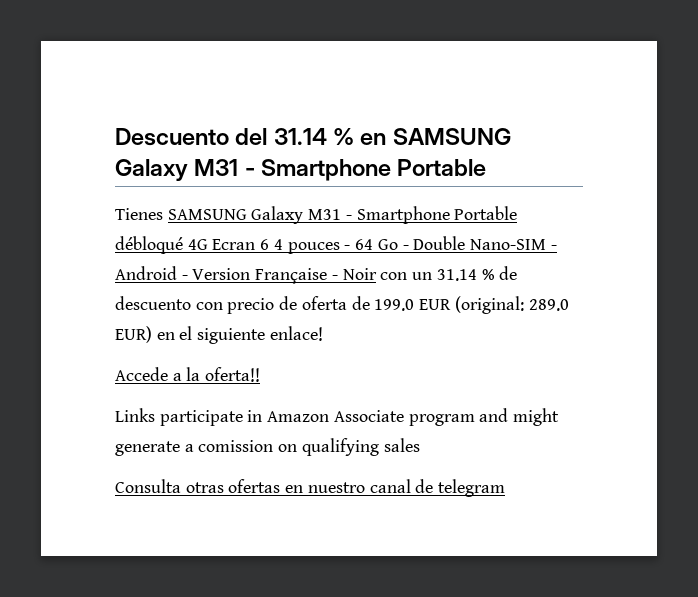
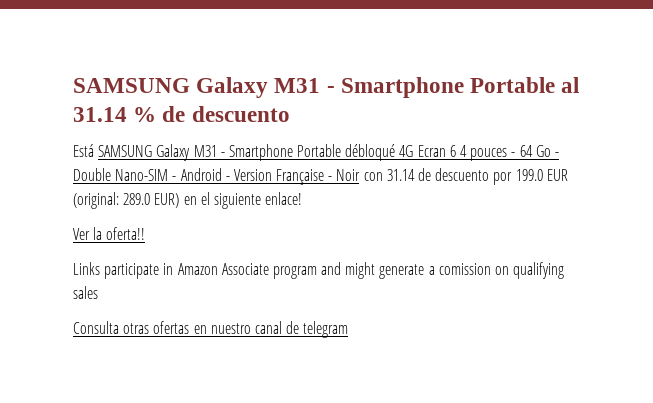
- Descuento del 31.14 % en SAMSUNG Galaxy M31 - Smartphone Portable
- Tienes SAMSUNG Galaxy M31 - Smartphone Portable débloqué 4G Ecran 6 4 pouces - 64 Go - Double Nano-SIM - Android - Version Française - Noir con un 31.14 % de descuento con precio de oferta de 199.0 EUR (original: 289.0 EUR) en el siguiente enlace!
+ SAMSUNG Galaxy M31 - Smartphone Portable al 31.14 % de descuento
+ Está SAMSUNG Galaxy M31 - Smartphone Portable débloqué 4G Ecran 6 4 pouces - 64 Go - Double Nano-SIM - Android - Version Française - Noir con 31.14 de descuento por 199.0 EUR (original: 289.0 EUR) en el siguiente enlace!
- Accede a la oferta!!
+ Ver la oferta!!

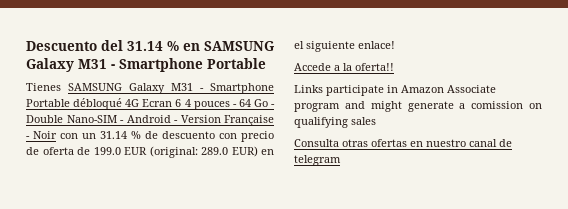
- SAMSUNG Galaxy M31 - Smartphone Portable al 31.14 % de descuento
- Está SAMSUNG Galaxy M31 - Smartphone Portable débloqué 4G Ecran 6 4 pouces - 64 Go - Double Nano-SIM - Android - Version Française - Noir con 31.14 de descuento por 199.0 EUR (original: 289.0 EUR) en el siguiente enlace!
+ Descuento del 31.14 % en SAMSUNG Galaxy M31 - Smartphone Portable
+ Tienes SAMSUNG Galaxy M31 - Smartphone Portable débloqué 4G Ecran 6 4 pouces - 64 Go - Double Nano-SIM - Android - Version Française - Noir con un 31.14 % de descuento con precio de oferta de 199.0 EUR (original: 289.0 EUR) en el siguiente enlace!
- Ver la oferta!!
+ Accede a la oferta!!

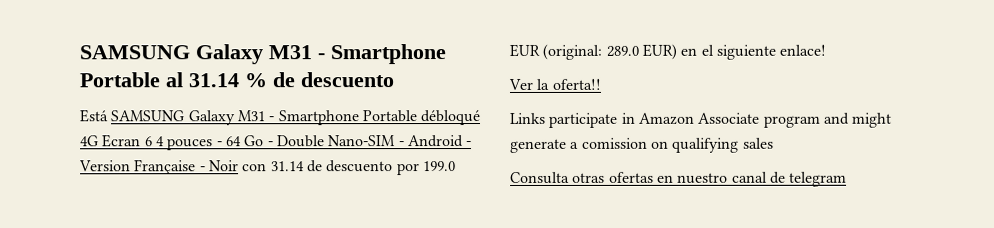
- Descuento del 31.14 % en SAMSUNG Galaxy M31 - Smartphone Portable
- Tienes SAMSUNG Galaxy M31 - Smartphone Portable débloqué 4G Ecran 6 4 pouces - 64 Go - Double Nano-SIM - Android - Version Française - Noir con un 31.14 % de descuento con precio de oferta de 199.0 EUR (original: 289.0 EUR) en el siguiente enlace!
+ SAMSUNG Galaxy M31 - Smartphone Portable al 31.14 % de descuento
+ Está SAMSUNG Galaxy M31 - Smartphone Portable débloqué 4G Ecran 6 4 pouces - 64 Go - Double Nano-SIM - Android - Version Française - Noir con 31.14 de descuento por 199.0 EUR (original: 289.0 EUR) en el siguiente enlace!
- Accede a la oferta!!
+ Ver la oferta!!

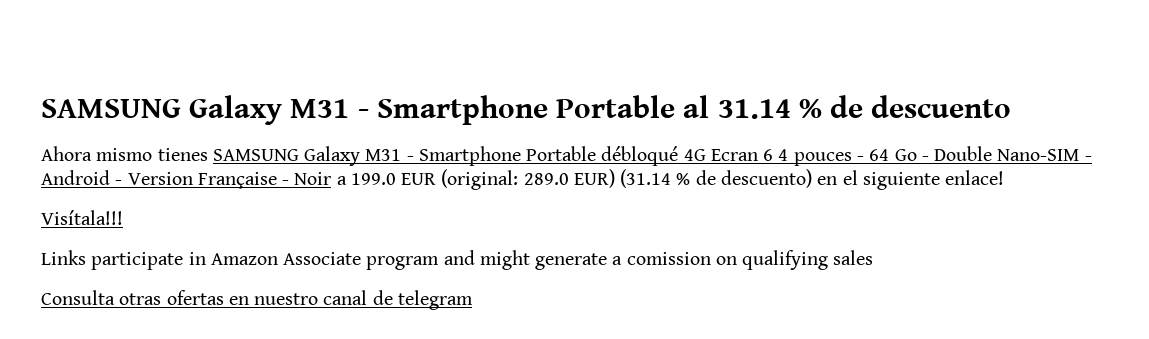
- Está SAMSUNG Galaxy M31 - Smartphone Portable débloqué 4G Ecran 6 4 pouces - 64 Go - Double Nano-SIM - Android - Version Française - Noir con 31.14 de descuento por 199.0 EUR (original: 289.0 EUR) en el siguiente enlace!
+ Ahora mismo tienes SAMSUNG Galaxy M31 - Smartphone Portable débloqué 4G Ecran 6 4 pouces - 64 Go - Double Nano-SIM - Android - Version Française - Noir a 199.0 EUR (original: 289.0 EUR) (31.14 % de descuento) en el siguiente enlace!
- Ver la oferta!!
+ Visítala!!!

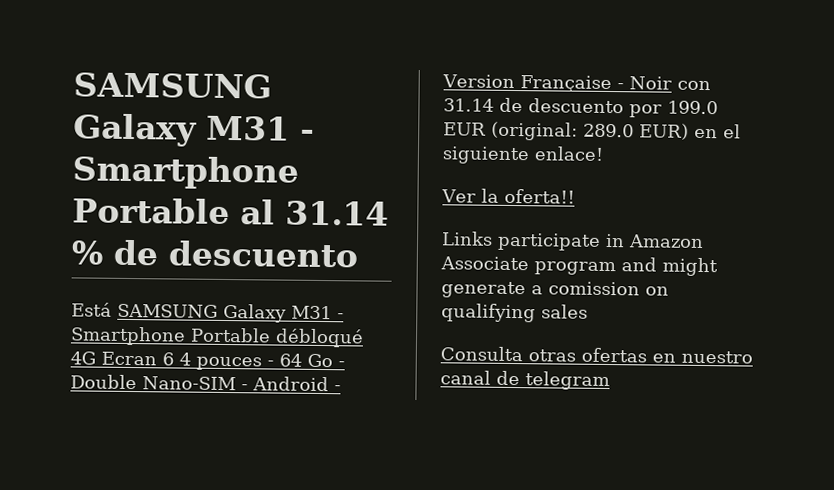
- Ahora mismo tienes SAMSUNG Galaxy M31 - Smartphone Portable débloqué 4G Ecran 6 4 pouces - 64 Go - Double Nano-SIM - Android - Version Française - Noir a 199.0 EUR (original: 289.0 EUR) (31.14 % de descuento) en el siguiente enlace!
+ Está SAMSUNG Galaxy M31 - Smartphone Portable débloqué 4G Ecran 6 4 pouces - 64 Go - Double Nano-SIM - Android - Version Française - Noir con 31.14 de descuento por 199.0 EUR (original: 289.0 EUR) en el siguiente enlace!
- Visítala!!!
+ Ver la oferta!!

